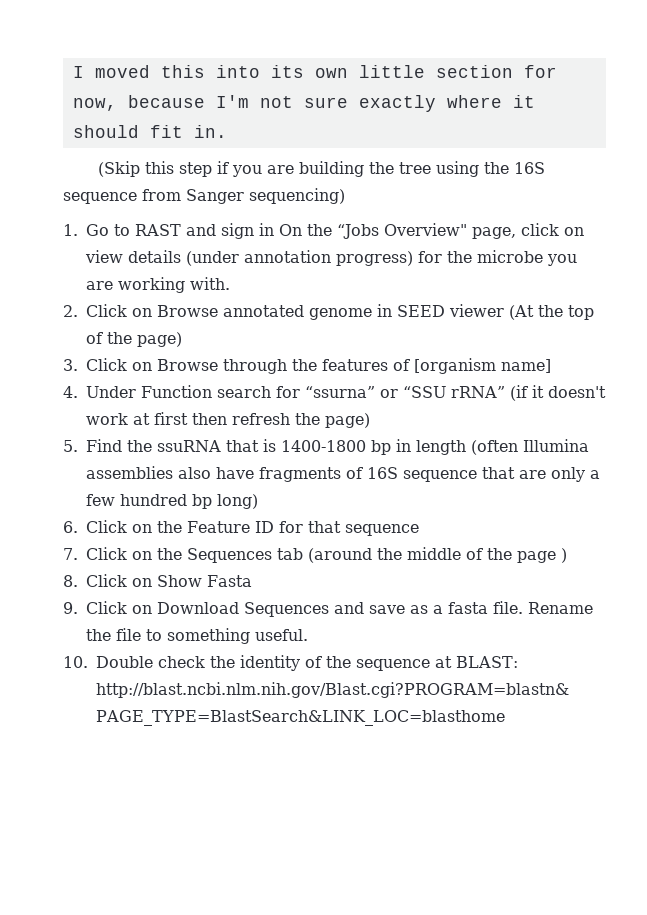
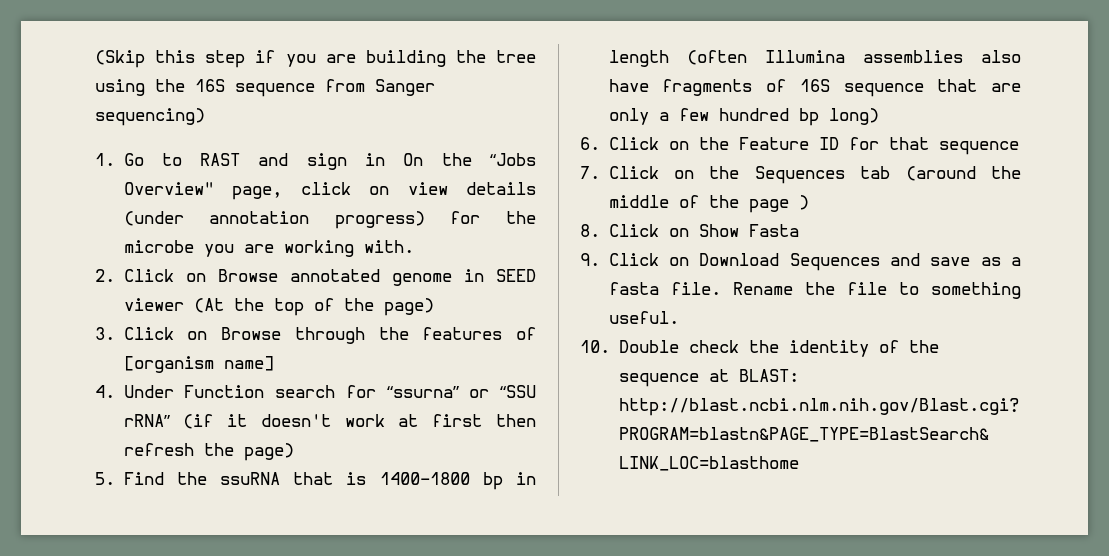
- I moved this into its own little section for now, because I'm not sure exactly where it should fit in.

